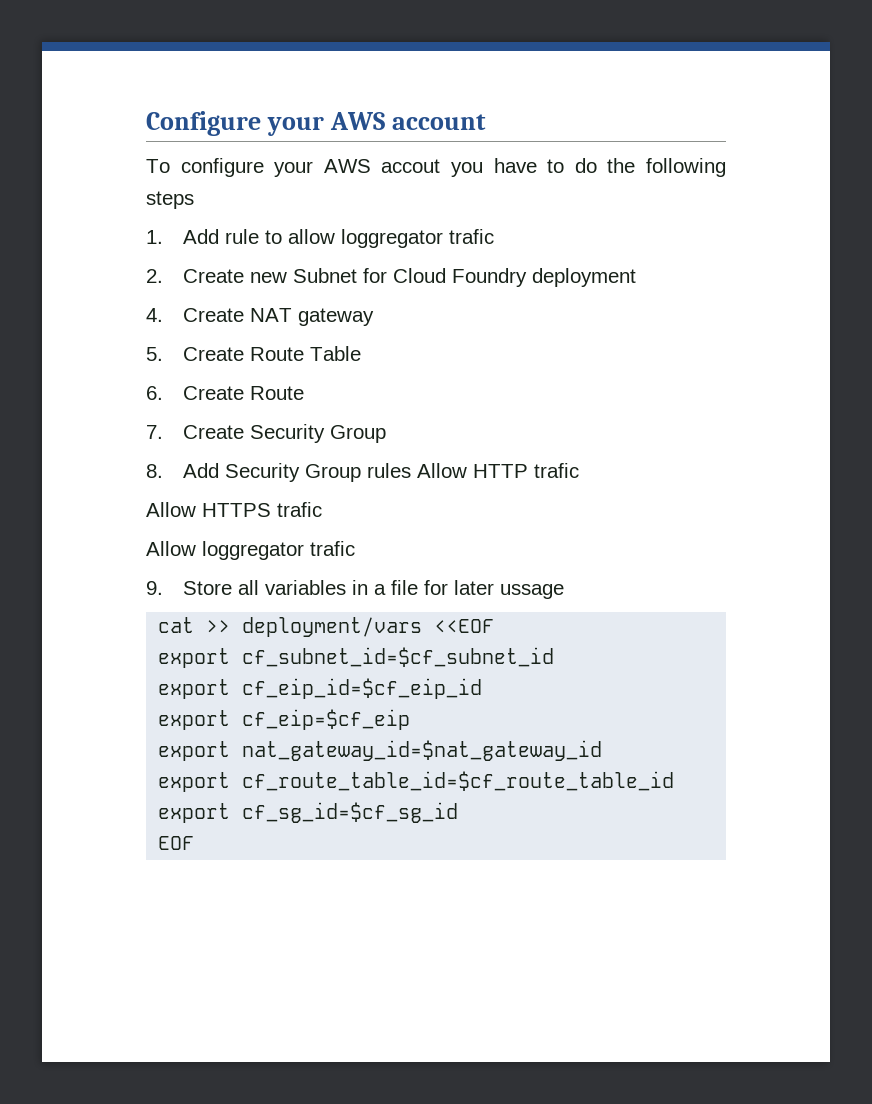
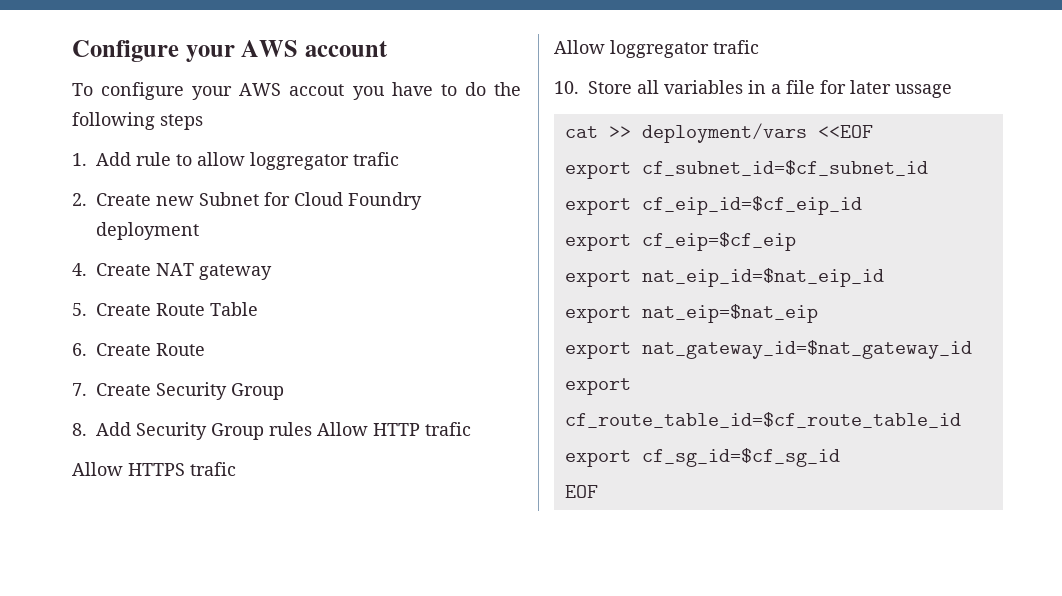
- 9. Store all variables in a file for later ussage
+ 10. Store all variables in a file for later ussage
+ export nat_eip_id=$nat_eip_id
+ export nat_eip=$nat_eip

